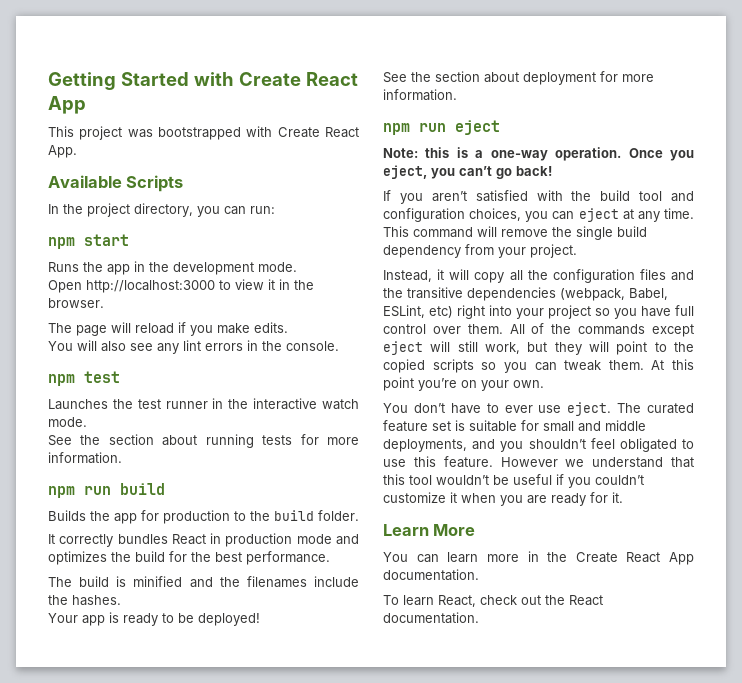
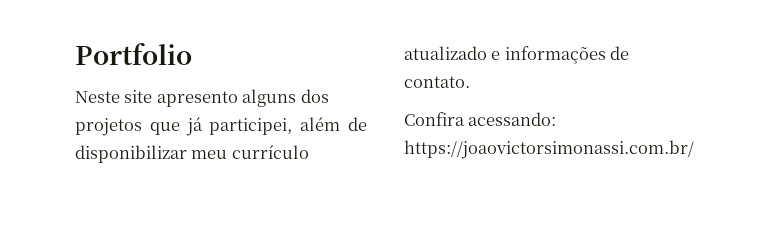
- Getting Started with Create React App
- This project was bootstrapped with Create React App.
- Available Scripts
- In the project directory, you can run:
- npm start
- Runs the app in the development mode.
- Open http://localhost:3000 to view it in the browser.
- The page will reload if you make edits.
- You will also see any lint errors in the console.
- npm test
- Launches the test runner in the interactive watch mode.
- See the section about running tests for more information.
- npm run build
- Builds the app for production to the build folder.
- It correctly bundles React in production mode and optimizes the build for the best performance.
- The build is minified and the filenames include the hashes.
- Your app is ready to be deployed!
- See the section about deployment for more information.
- npm run eject
- Note: this is a one-way operation. Once you eject, you can’t go back!
- If you aren’t satisfied with the build tool and configuration choices, you can eject at any time. This command will remove the single build dependency from your project.
- Instead, it will copy all the configuration files and the transitive dependencies (webpack, Babel, ESLint, etc) right into your project so you have full control over them. All of the commands except eject will still work, but they will point to the copied scripts so you can tweak them. At this point you’re on your own.
- You don’t have to ever use eject. The curated feature set is suitable for small and middle deployments, and you shouldn’t feel obligated to use this feature. However we understand that this tool wouldn’t be useful if you couldn’t customize it when you are ready for it.
- Learn More
- You can learn more in the Create React App documentation.
- To learn React, check out the React documentation.
+ Portfolio
+ Neste site apresento alguns dos projetos que já participei, além de disponibilizar meu currículo atualizado e informações de contato.
+ Confira acessando: https://joaovictorsimonassi.com.br/

